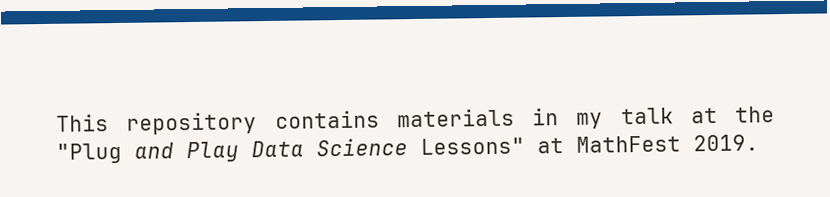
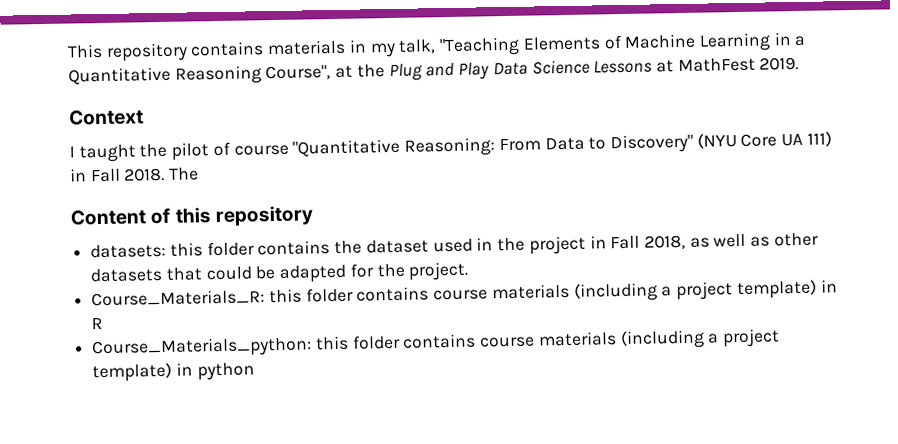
- This repository contains materials in my talk at the "Plug and Play Data Science Lessons" at MathFest 2019.
+ This repository contains materials in my talk, "Teaching Elements of Machine Learning in a Quantitative Reasoning Course", at the Plug and Play Data Science Lessons at MathFest 2019.
+ Context
+ I taught the pilot of course "Quantitative Reasoning: From Data to Discovery" (NYU Core UA 111) in Fall 2018. The
+ Content of this repository
+ datasets: this folder contains the dataset used in the project in Fall 2018, as well as other datasets that could be adapted for the project.
+ Course_Materials_R: this folder contains course materials (including a project template) in R
+ Course_Materials_python: this folder contains course materials (including a project template) in python

